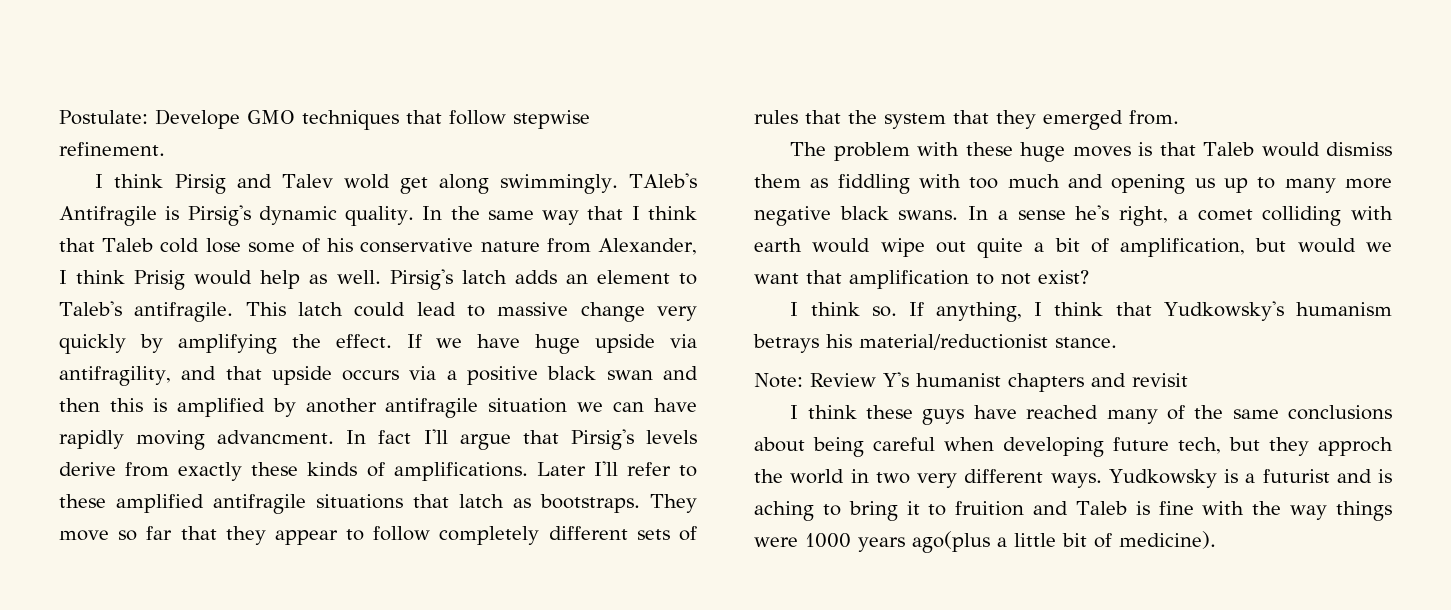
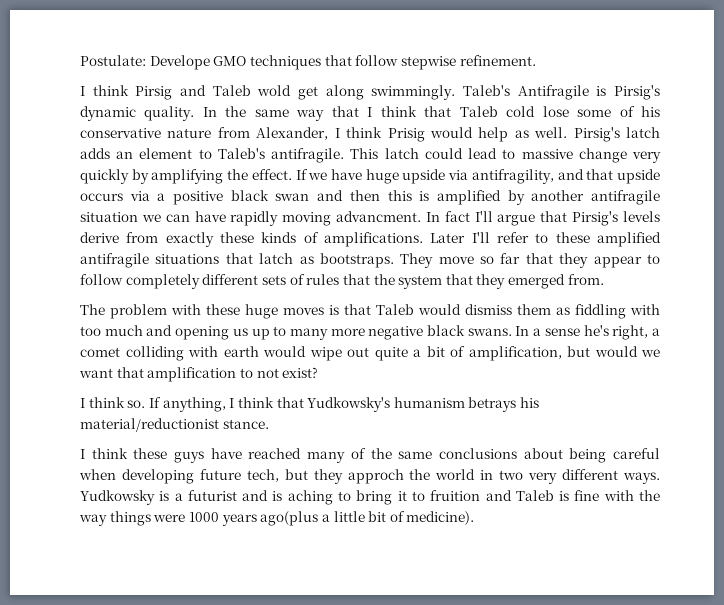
- I think Pirsig and Talev wold get along swimmingly.
+ I think Pirsig and Taleb wold get along swimmingly.
- TAleb's Antifragile is Pirsig's dynamic quality.
+ Taleb's Antifragile is Pirsig's dynamic quality.
- Note: Review Y's humanist chapters and revisit

